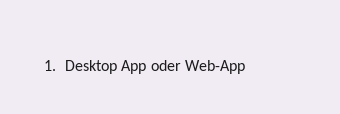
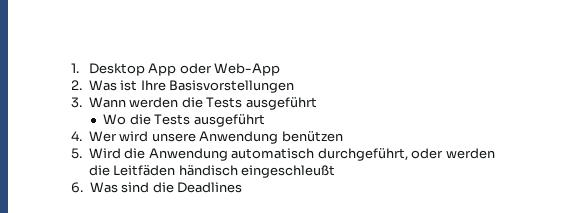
+ 2. Was ist Ihre Basisvorstellungen
+ 3. Wann werden die Tests ausgeführt
+ Wo die Tests ausgeführt
+ 4. Wer wird unsere Anwendung benützen
+ 5. Wird die Anwendung automatisch durchgeführt, oder werden die Leitfäden händisch eingeschleußt
+ 6. Was sind die Deadlines

